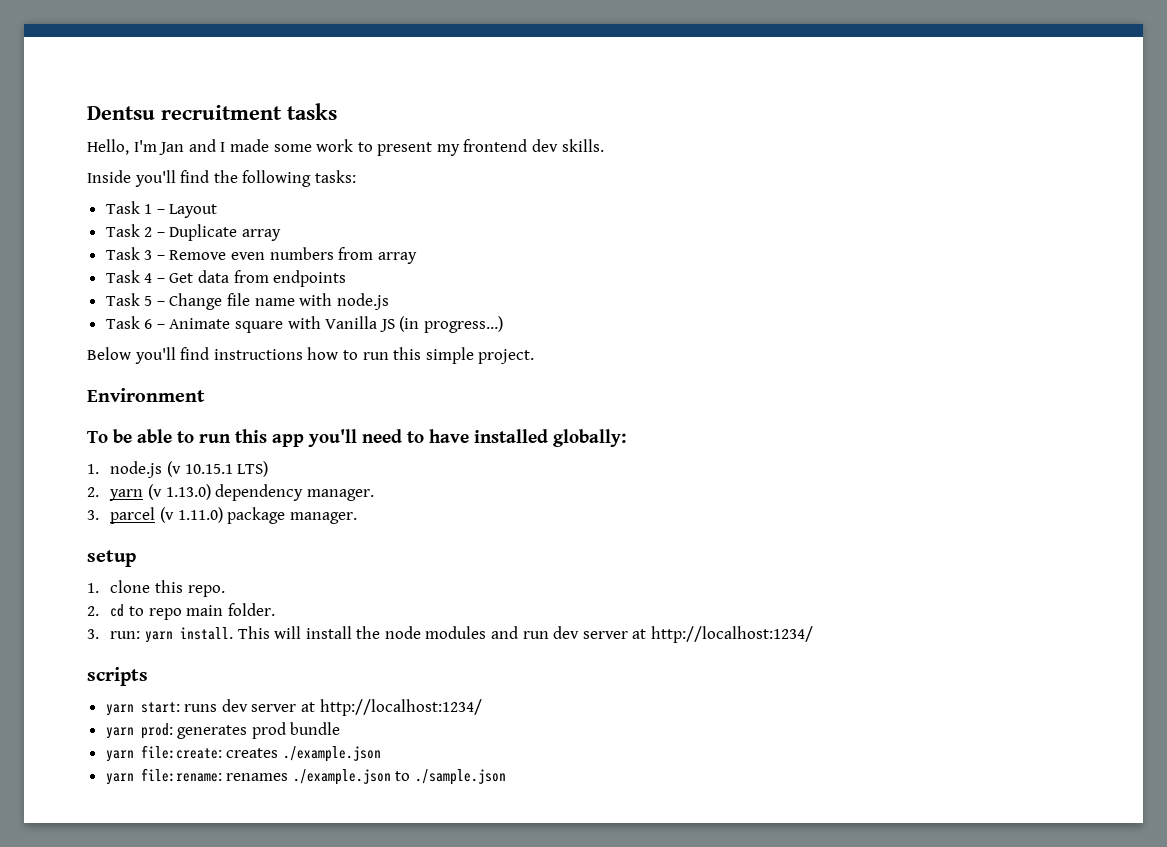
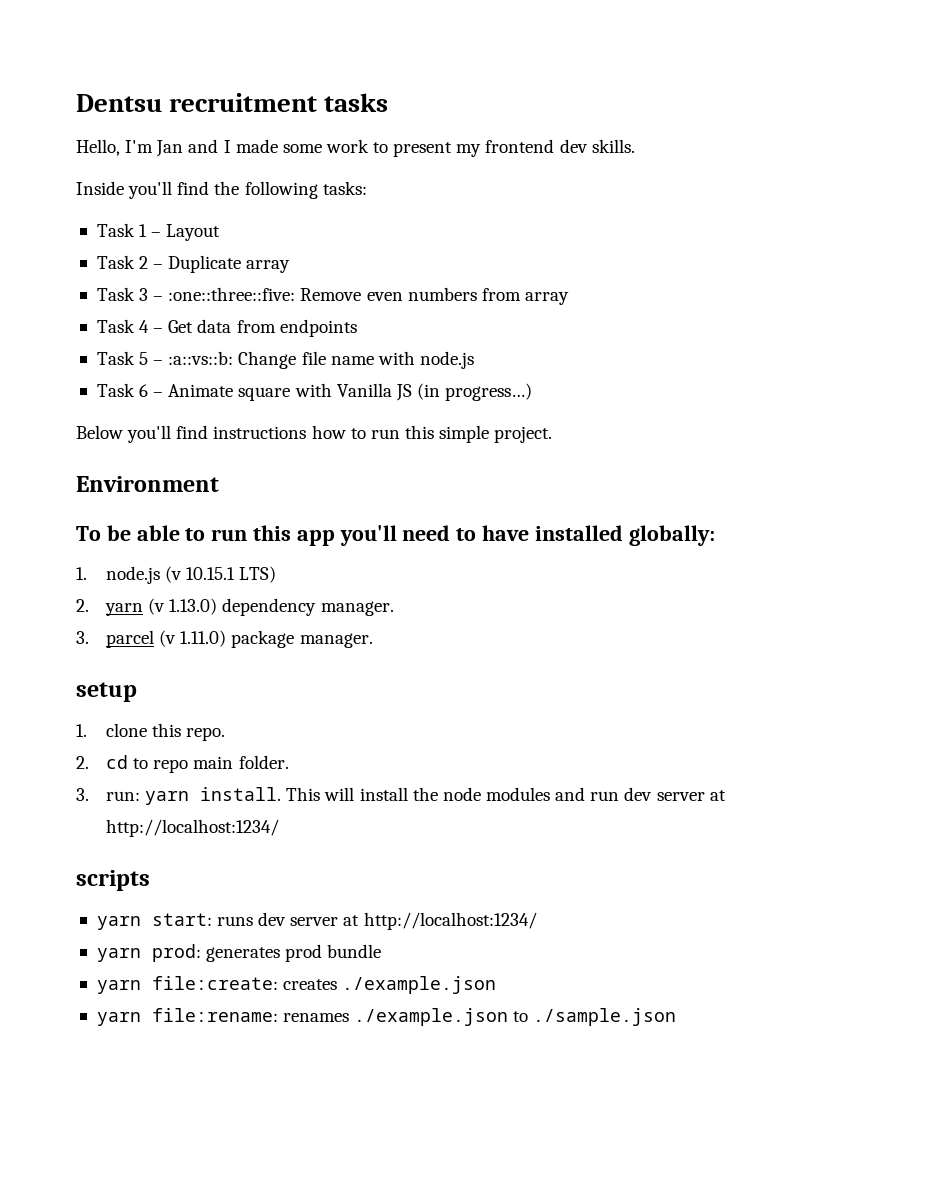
- Task 3 – Remove even numbers from array
+ Task 3 – :one::three::five: Remove even numbers from array
- Task 5 – Change file name with node.js
+ Task 5 – :a::vs::b: Change file name with node.js

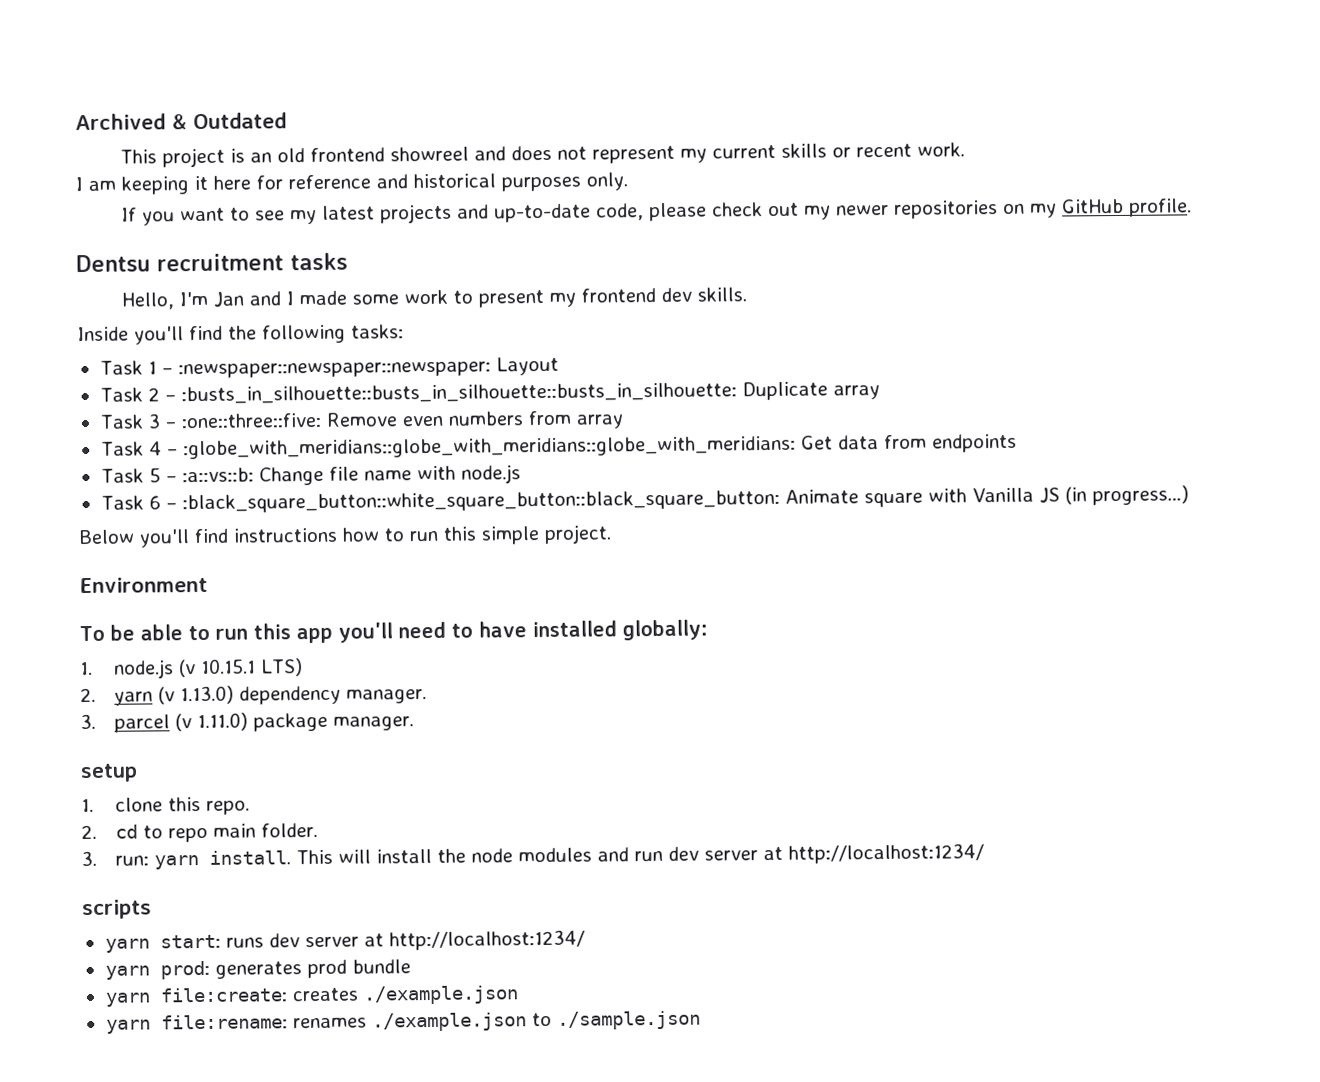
+ Archived & Outdated
+ This project is an old frontend showreel and does not represent my current skills or recent work.
+ I am keeping it here for reference and historical purposes only.
+ If you want to see my latest projects and up-to-date code, please check out my newer repositories on my GitHub profile.
- Task 1 – Layout
+ Task 1 – :newspaper::newspaper::newspaper: Layout
- Task 2 – Duplicate array
+ Task 2 – :busts_in_silhouette::busts_in_silhouette::busts_in_silhouette: Duplicate array
- Task 4 – Get data from endpoints
+ Task 4 – :globe_with_meridians::globe_with_meridians::globe_with_meridians: Get data from endpoints
- Task 6 – Animate square with Vanilla JS (in progress…)
+ Task 6 – :black_square_button::white_square_button::black_square_button: Animate square with Vanilla JS (in progress…)

